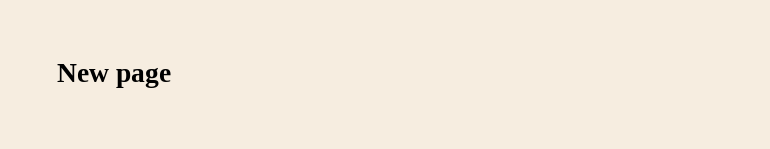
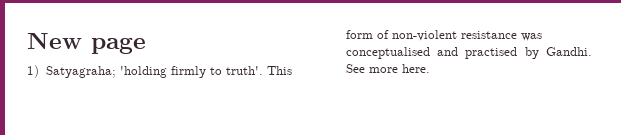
+ 1) Satyagraha; 'holding firmly to truth'. This form of non-violent resistance was conceptualised and practised by Gandhi. See more here.

